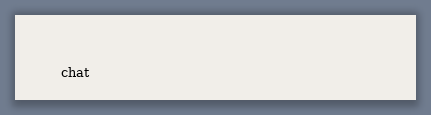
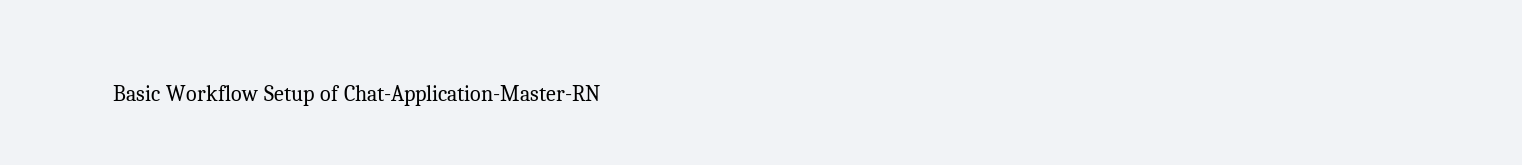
- chat
+ Basic Workflow Setup of Chat-Application-Master-RN

